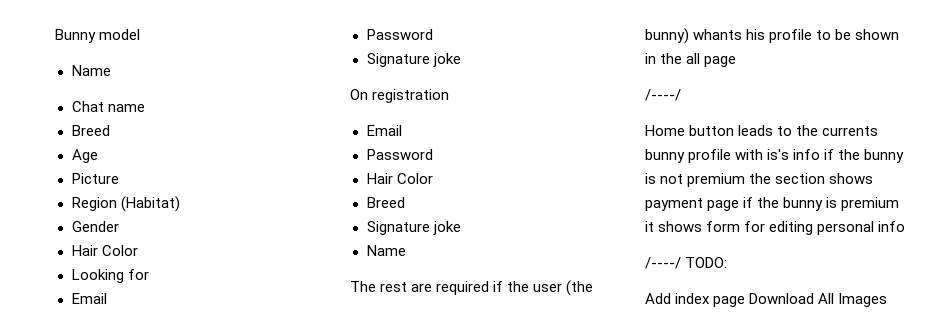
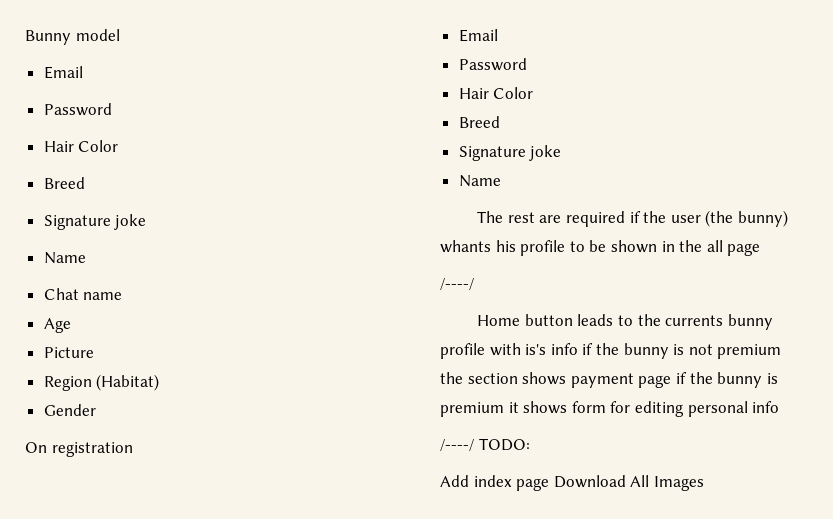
  Bunny model
+ Email
+ Password
+ Hair Color
+ Breed
+ Signature joke
  Chat name
- Breed
  Gender
- Hair Color
- Looking for
- Email
- Password
- Signature joke

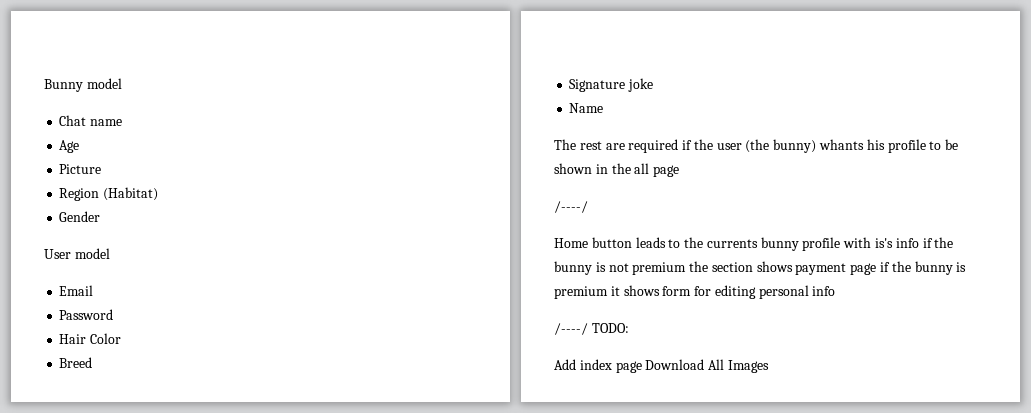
  Bunny model
- Email
- Password
- Hair Color
- Breed
- Signature joke
- Name
- On registration
+ User model

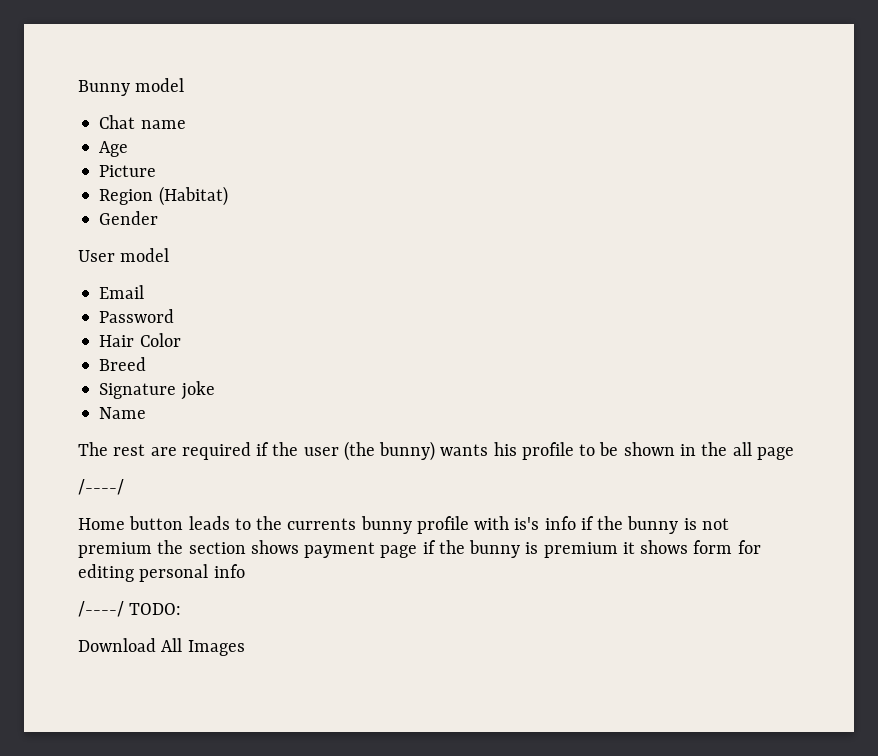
- The rest are required if the user (the bunny) whants his profile to be shown in the all page
+ The rest are required if the user (the bunny) wants his profile to be shown in the all page
- Add index page Download All Images
+ Download All Images

